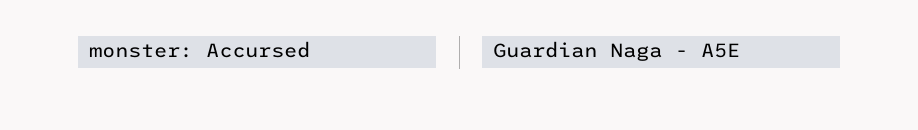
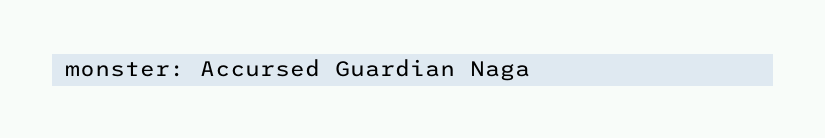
- monster: Accursed Guardian Naga - A5E
+ monster: Accursed Guardian Naga

